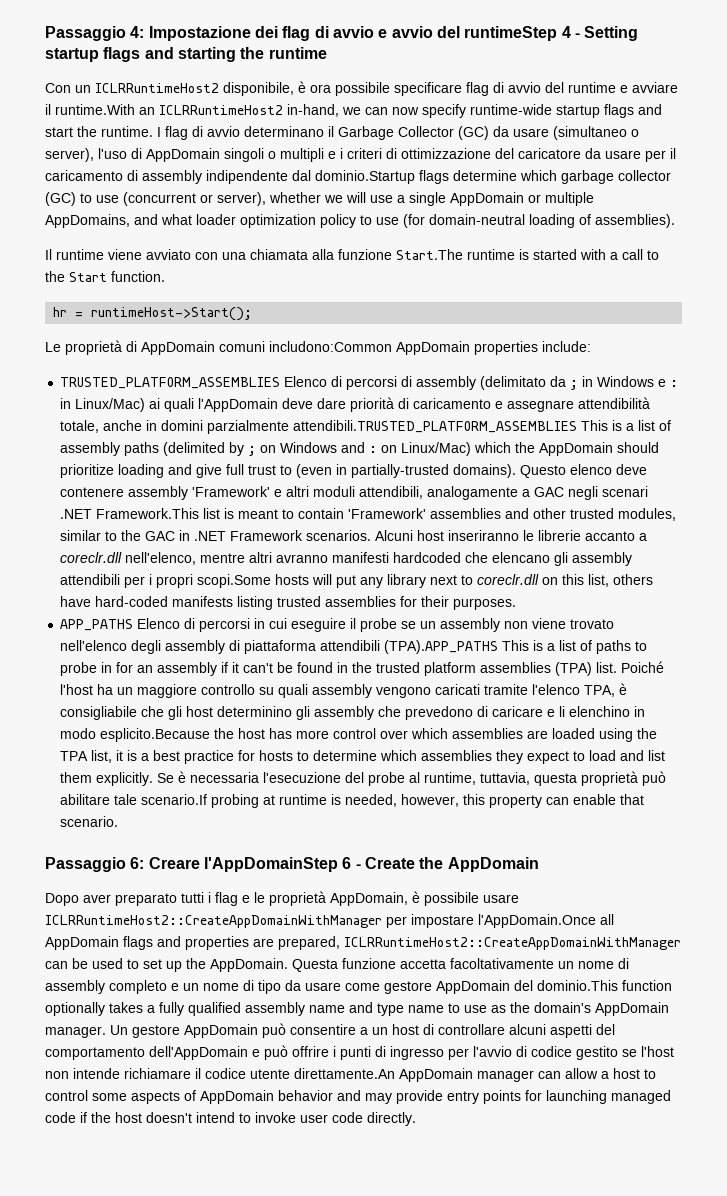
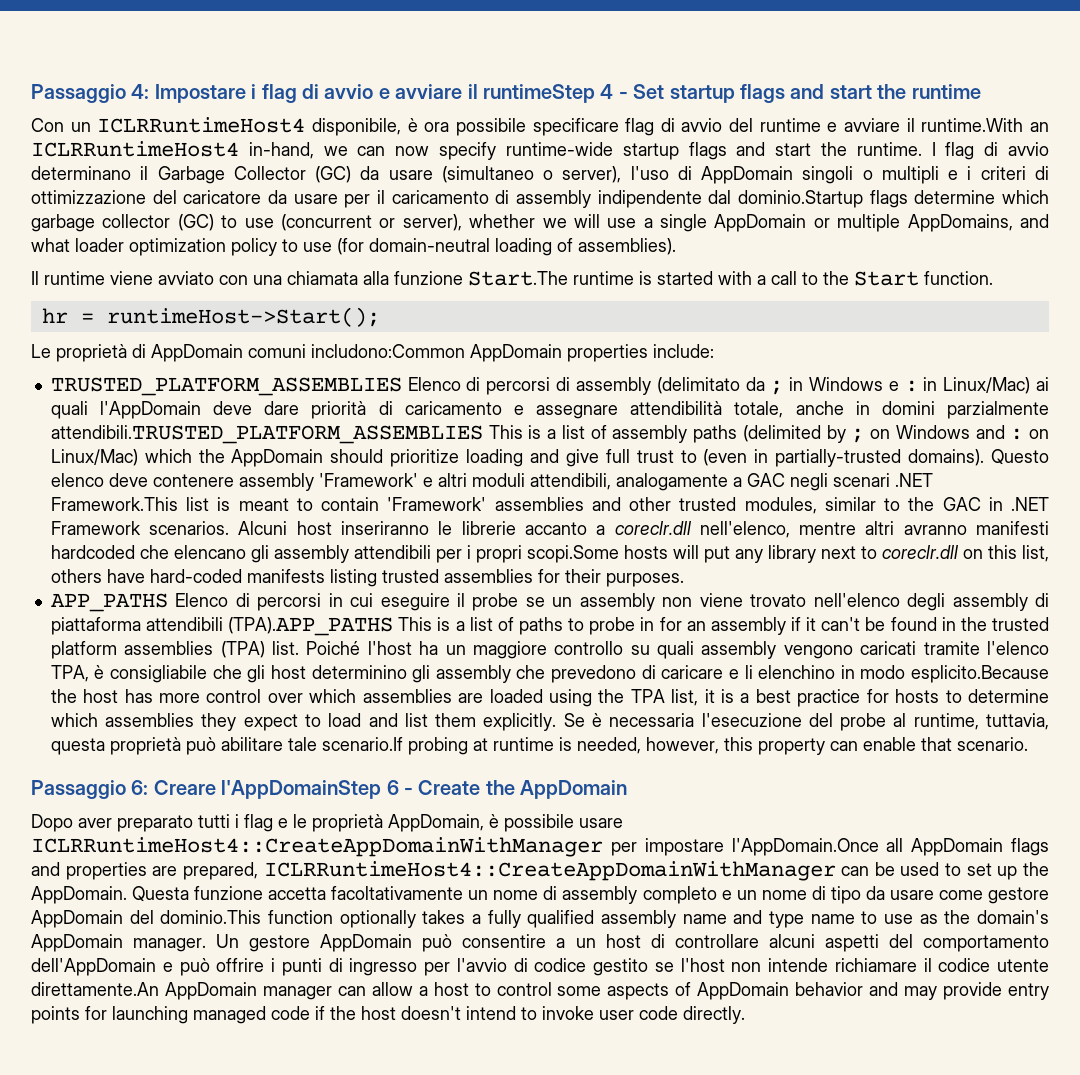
- Passaggio 4: Impostazione dei flag di avvio e avvio del runtimeStep 4 - Setting startup flags and starting the runtime
+ Passaggio 4: Impostare i flag di avvio e avviare il runtimeStep 4 - Set startup flags and start the runtime
- Con un ICLRRuntimeHost2 disponibile, è ora possibile specificare flag di avvio del runtime e avviare il runtime.With an ICLRRuntimeHost2 in-hand, we can now specify runtime-wide startup flags and start the runtime.
+ Con un ICLRRuntimeHost4 disponibile, è ora possibile specificare flag di avvio del runtime e avviare il runtime.With an ICLRRuntimeHost4 in-hand, we can now specify runtime-wide startup flags and start the runtime.
- Dopo aver preparato tutti i flag e le proprietà AppDomain, è possibile usare ICLRRuntimeHost2::CreateAppDomainWithManager per impostare l'AppDomain.Once all AppDomain flags and properties are prepared, ICLRRuntimeHost2::CreateAppDomainWithManager can be used to set up the AppDomain.
+ Dopo aver preparato tutti i flag e le proprietà AppDomain, è possibile usare ICLRRuntimeHost4::CreateAppDomainWithManager per impostare l'AppDomain.Once all AppDomain flags and properties are prepared, ICLRRuntimeHost4::CreateAppDomainWithManager can be used to set up the AppDomain.

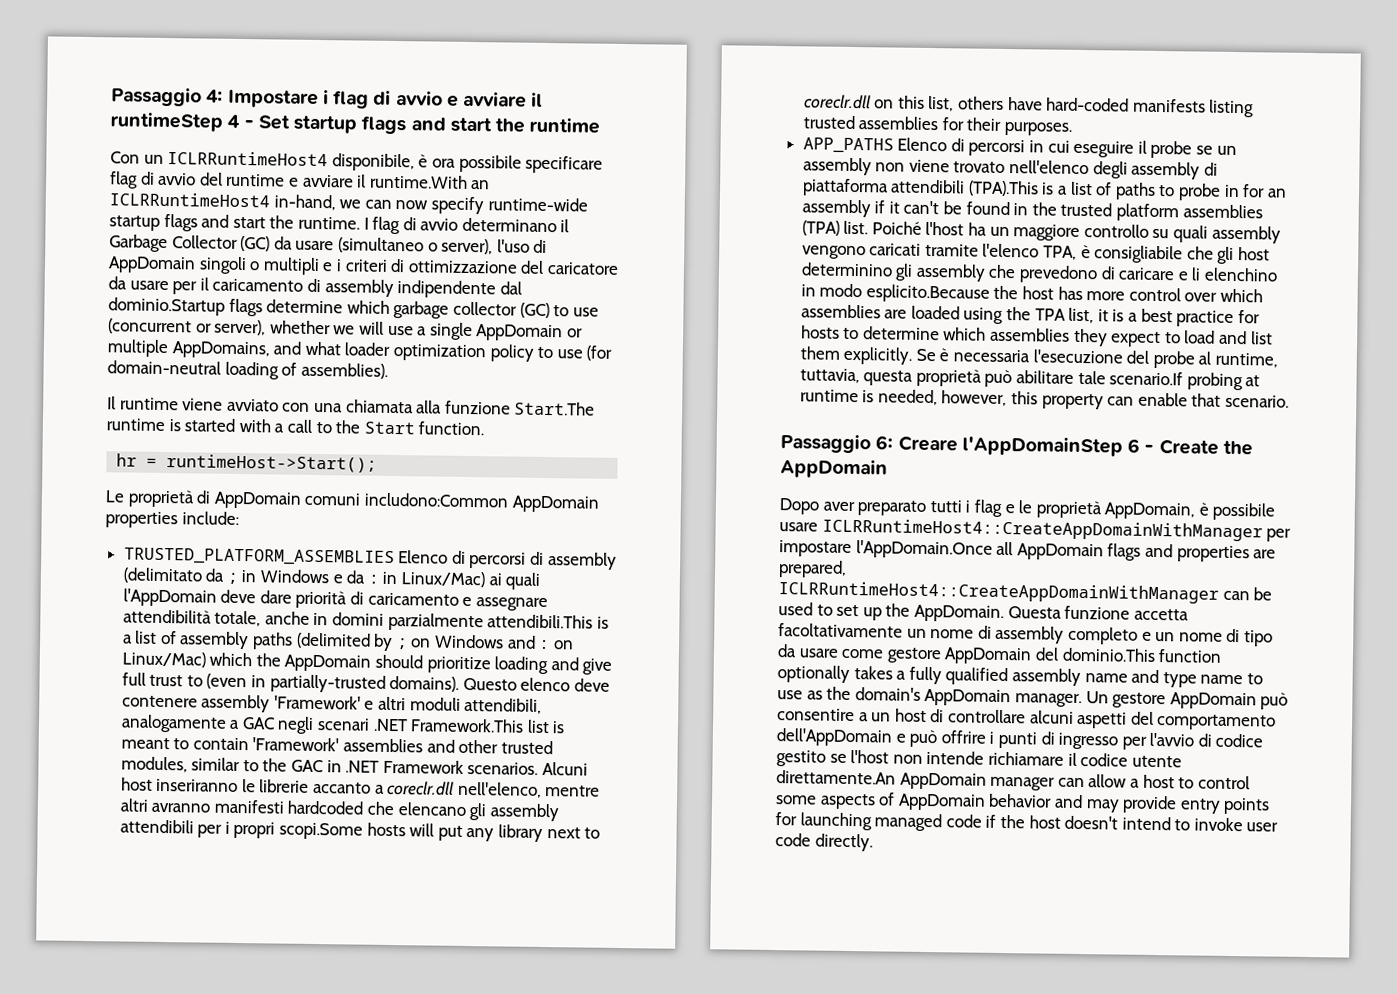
- in Windows e :
+ in Windows e da :
- in Linux/Mac) ai quali l'AppDomain deve dare priorità di caricamento e assegnare attendibilità totale, anche in domini parzialmente attendibili.TRUSTED_PLATFORM_ASSEMBLIES This is a list of assembly paths (delimited by ;
+ in Linux/Mac) ai quali l'AppDomain deve dare priorità di caricamento e assegnare attendibilità totale, anche in domini parzialmente attendibili.This is a list of assembly paths (delimited by ;
- APP_PATHS Elenco di percorsi in cui eseguire il probe se un assembly non viene trovato nell'elenco degli assembly di piattaforma attendibili (TPA).APP_PATHS This is a list of paths to probe in for an assembly if it can't be found in the trusted platform assemblies (TPA) list.
+ APP_PATHS Elenco di percorsi in cui eseguire il probe se un assembly non viene trovato nell'elenco degli assembly di piattaforma attendibili (TPA).This is a list of paths to probe in for an assembly if it can't be found in the trusted platform assemblies (TPA) list.

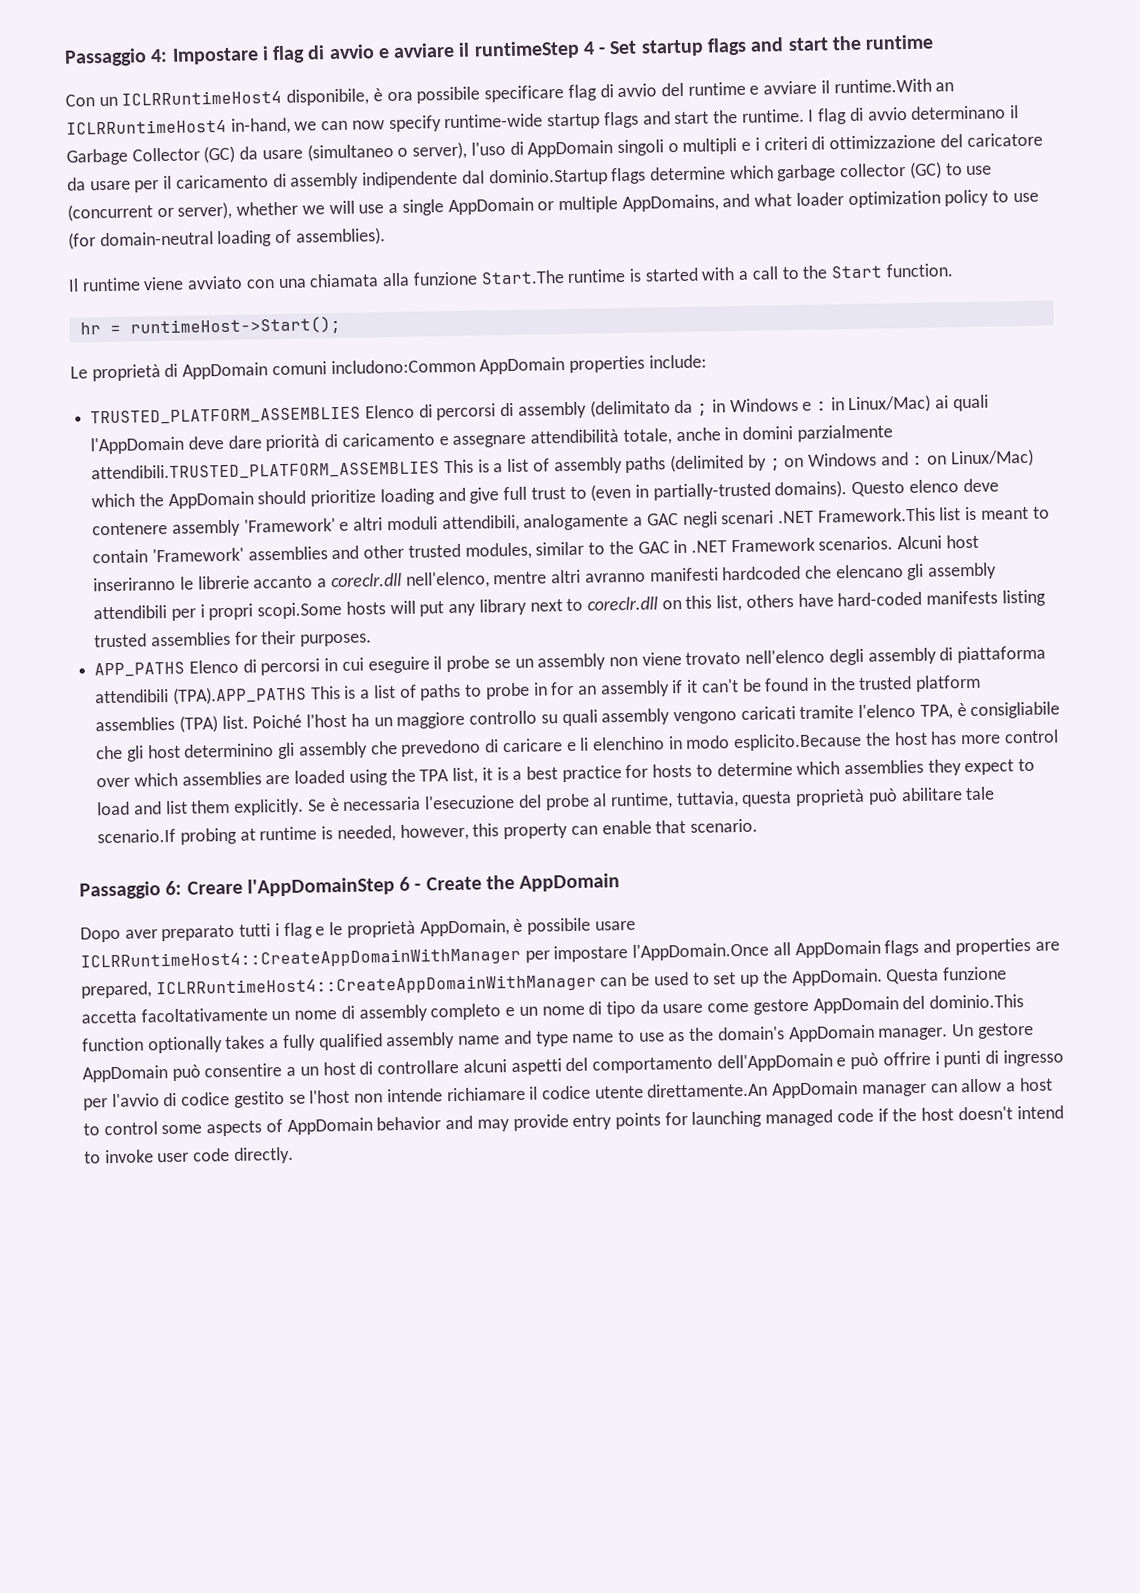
- in Windows e da :
+ in Windows e :
- in Linux/Mac) ai quali l'AppDomain deve dare priorità di caricamento e assegnare attendibilità totale, anche in domini parzialmente attendibili.This is a list of assembly paths (delimited by ;
+ in Linux/Mac) ai quali l'AppDomain deve dare priorità di caricamento e assegnare attendibilità totale, anche in domini parzialmente attendibili.TRUSTED_PLATFORM_ASSEMBLIES This is a list of assembly paths (delimited by ;
- APP_PATHS Elenco di percorsi in cui eseguire il probe se un assembly non viene trovato nell'elenco degli assembly di piattaforma attendibili (TPA).This is a list of paths to probe in for an assembly if it can't be found in the trusted platform assemblies (TPA) list.
+ APP_PATHS Elenco di percorsi in cui eseguire il probe se un assembly non viene trovato nell'elenco degli assembly di piattaforma attendibili (TPA).APP_PATHS This is a list of paths to probe in for an assembly if it can't be found in the trusted platform assemblies (TPA) list.

